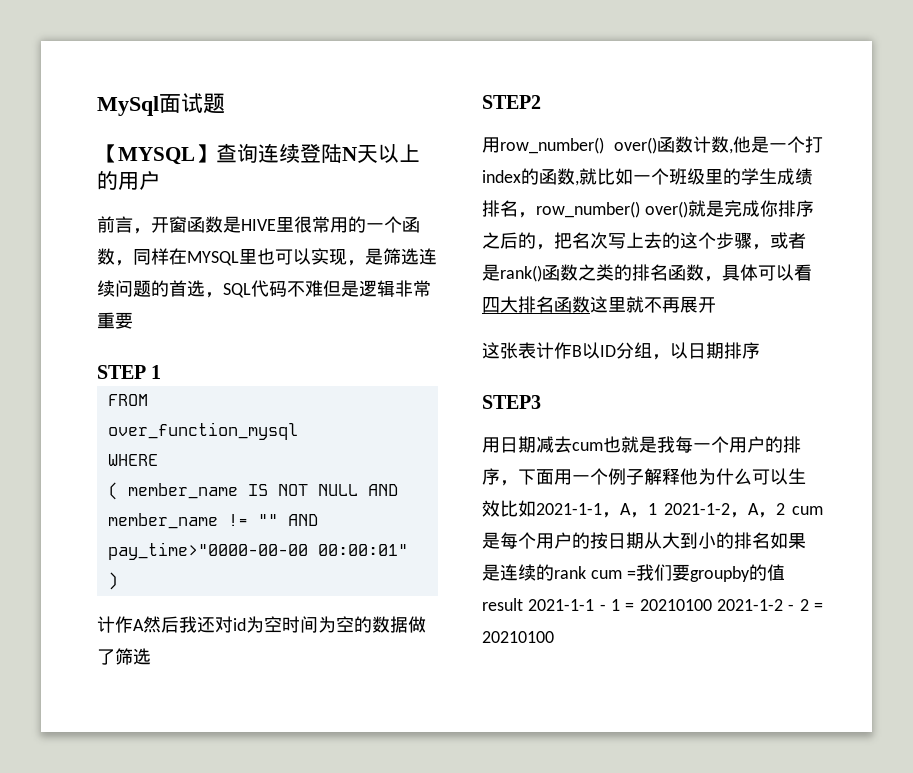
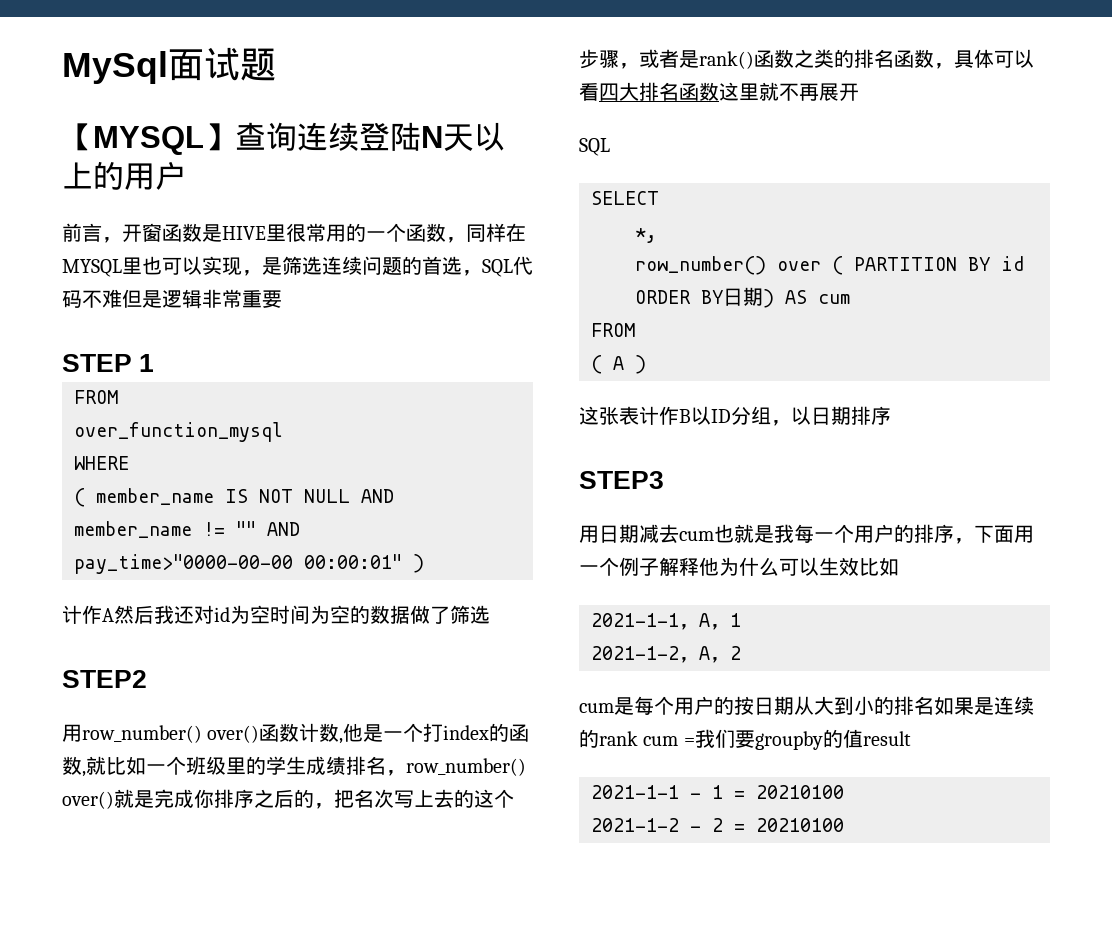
  用row_number() over()函数计数,他是一个打index的函数,就比如一个班级里的学生成绩排名，row_number() over()就是完成你排序之后的，把名次写上去的这个步骤，或者是rank()函数之类的排名函数，具体可以看四大排名函数这里就不再展开
+ SQL
+ SELECT
+ *,
+ row_number() over ( PARTITION BY id ORDER BY日期) AS cum
+ FROM
+ ( A )
- 用日期减去cum也就是我每一个用户的排序，下面用一个例子解释他为什么可以生效比如2021-1-1，A，1 2021-1-2，A，2 cum是每个用户的按日期从大到小的排名如果是连续的rank cum =我们要groupby的值result 2021-1-1 - 1 = 20210100 2021-1-2 - 2 = 20210100
+ 用日期减去cum也就是我每一个用户的排序，下面用一个例子解释他为什么可以生效比如
+ 2021-1-1，A，1
+ 2021-1-2，A，2
+ cum是每个用户的按日期从大到小的排名如果是连续的rank cum =我们要groupby的值result
+ 2021-1-1 - 1 = 20210100
+ 2021-1-2 - 2 = 20210100

